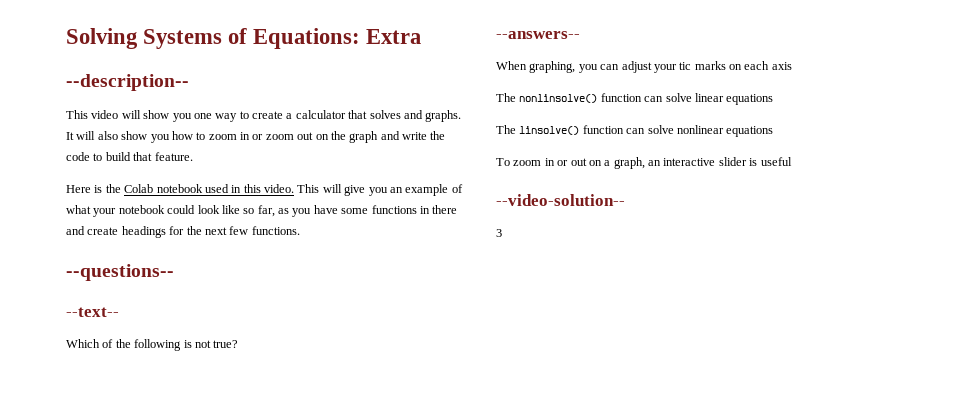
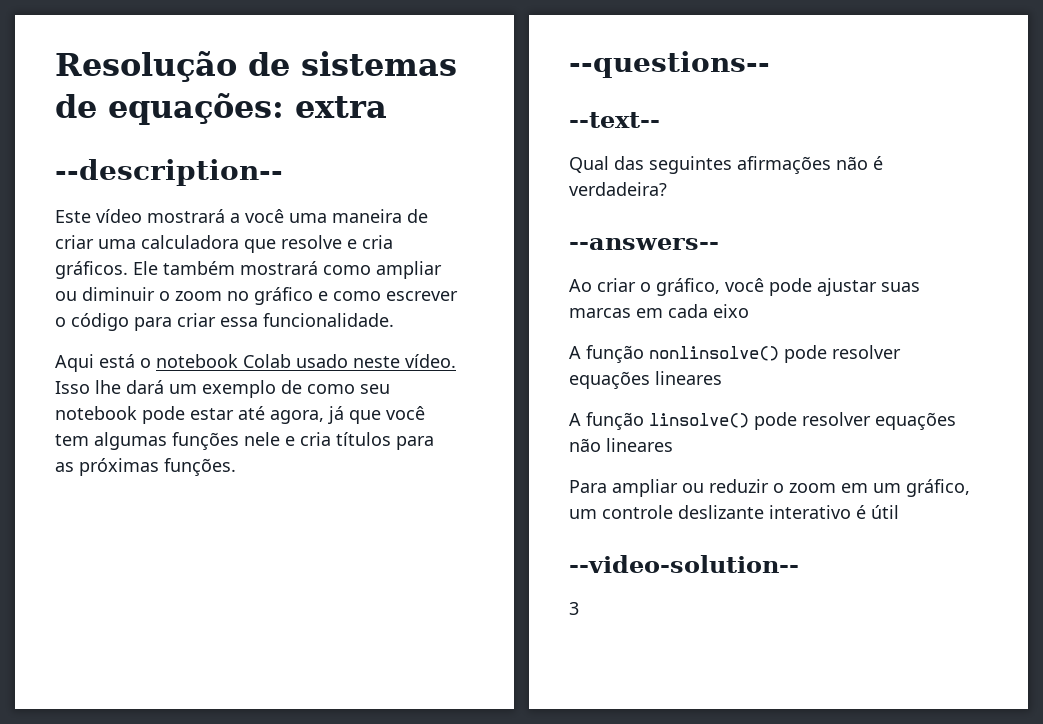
- Solving Systems of Equations: Extra
+ Resolução de sistemas de equações: extra
  --description--
- This video will show you one way to create a calculator that solves and graphs. It will also show you how to zoom in or zoom out on the graph and write the code to build that feature.
- Here is the Colab notebook used in this video. This will give you an example of what your notebook could look like so far, as you have some functions in there and create headings for the next few functions.
+ Este vídeo mostrará a você uma maneira de criar uma calculadora que resolve e cria gráficos. Ele também mostrará como ampliar ou diminuir o zoom no gráfico e como escrever o código para criar essa funcionalidade.
+ Aqui está o notebook Colab usado neste vídeo. Isso lhe dará um exemplo de como seu notebook pode estar até agora, já que você tem algumas funções nele e cria títulos para as próximas funções.
  --questions--
  --text--
- Which of the following is not true?
+ Qual das seguintes afirmações não é verdadeira?
  --answers--
- When graphing, you can adjust your tic marks on each axis
- The nonlinsolve() function can solve linear equations
- The linsolve() function can solve nonlinear equations
- To zoom in or out on a graph, an interactive slider is useful
+ Ao criar o gráfico, você pode ajustar suas marcas em cada eixo
+ A função nonlinsolve() pode resolver equações lineares
+ A função linsolve() pode resolver equações não lineares
+ Para ampliar ou reduzir o zoom em um gráfico, um controle deslizante interativo é útil

